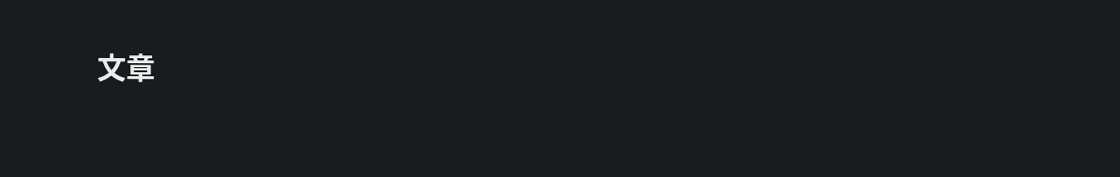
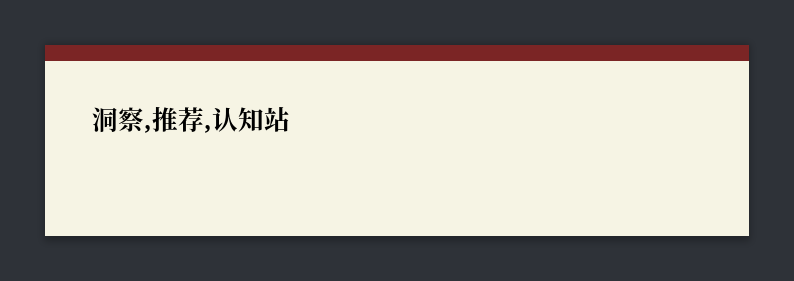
- 文章
+ 洞察,推荐,认知站

